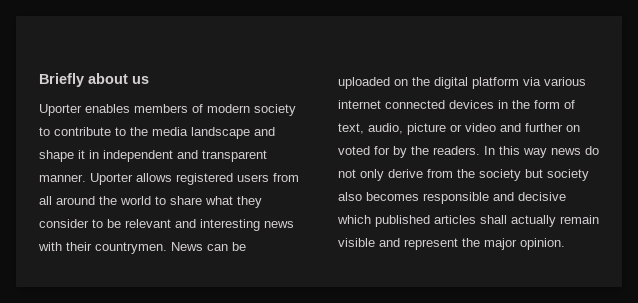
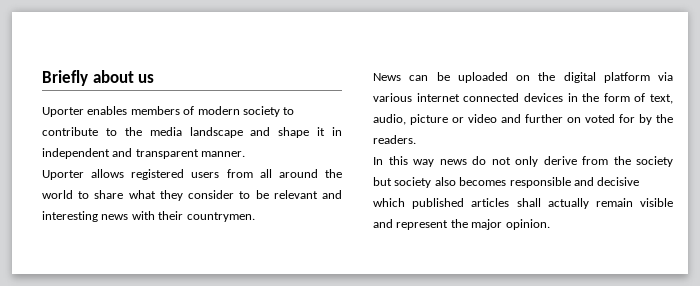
- Uporter enables members of modern society to contribute to the media landscape and shape it in independent and transparent manner. Uporter allows registered users from all around the world to share what they consider to be relevant and interesting news with their countrymen. News can be uploaded on the digital platform via various internet connected devices in the form of text, audio, picture or video and further on voted for by the readers. In this way news do not only derive from the society but society also becomes responsible and decisive which published articles shall actually remain visible and represent the major opinion.
+ Uporter enables members of modern society to contribute to the media landscape and shape it in independent and transparent manner.
+ Uporter allows registered users from all around the world to share what they consider to be relevant and interesting news with their countrymen.
+ News can be uploaded on the digital platform via various internet connected devices in the form of text, audio, picture or video and further on voted for by the readers.
+ In this way news do not only derive from the society but society also becomes responsible and decisive which published articles shall actually remain visible and represent the major opinion.

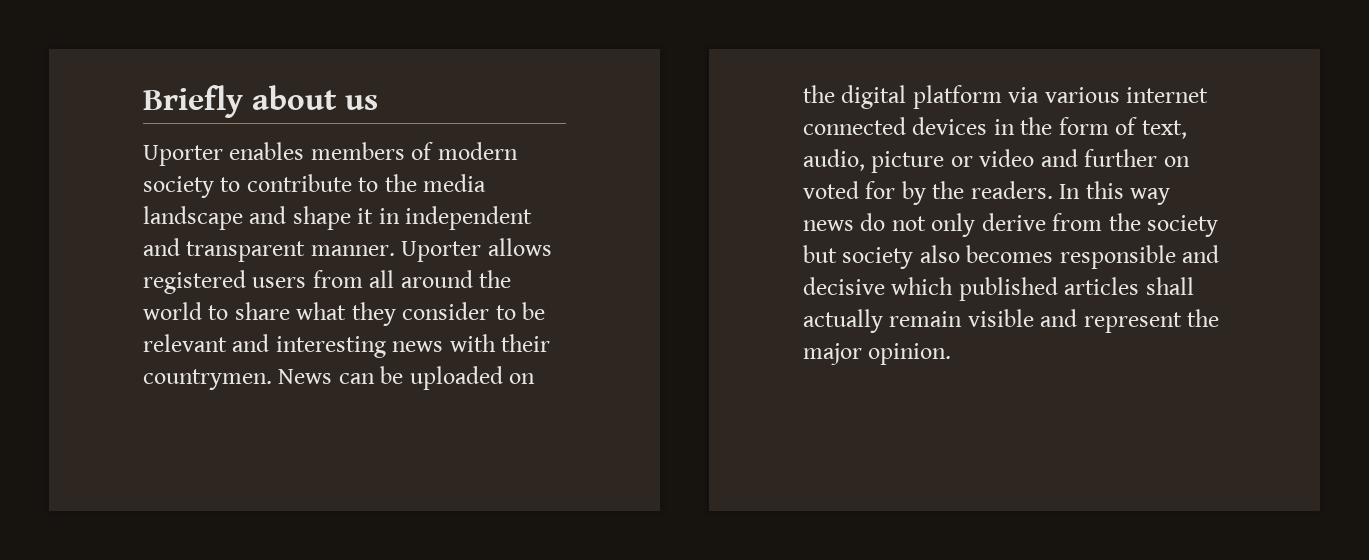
- Uporter enables members of modern society to contribute to the media landscape and shape it in independent and transparent manner.
- Uporter allows registered users from all around the world to share what they consider to be relevant and interesting news with their countrymen.
- News can be uploaded on the digital platform via various internet connected devices in the form of text, audio, picture or video and further on voted for by the readers.
- In this way news do not only derive from the society but society also becomes responsible and decisive which published articles shall actually remain visible and represent the major opinion.
+ Uporter enables members of modern society to contribute to the media landscape and shape it in independent and transparent manner. Uporter allows registered users from all around the world to share what they consider to be relevant and interesting news with their countrymen. News can be uploaded on the digital platform via various internet connected devices in the form of text, audio, picture or video and further on voted for by the readers. In this way news do not only derive from the society but society also becomes responsible and decisive which published articles shall actually remain visible and represent the major opinion.

